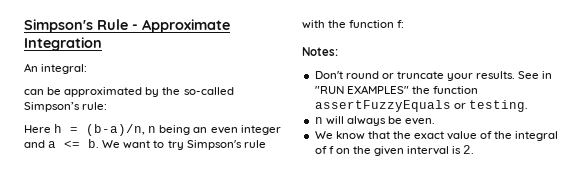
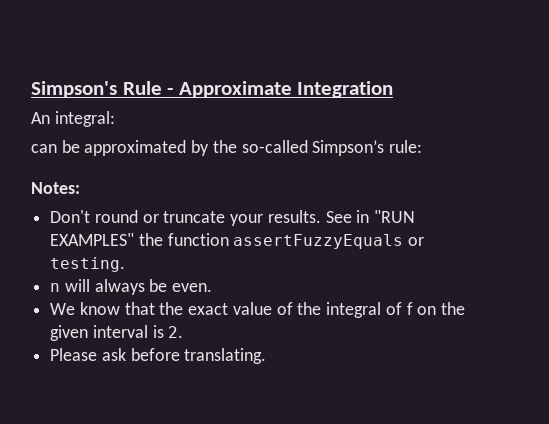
- Here h = (b-a)/n, n being an even integer and a <= b. We want to try Simpson's rule with the function f:
+ Please ask before translating.

